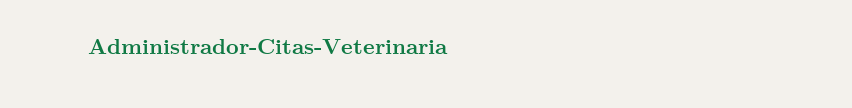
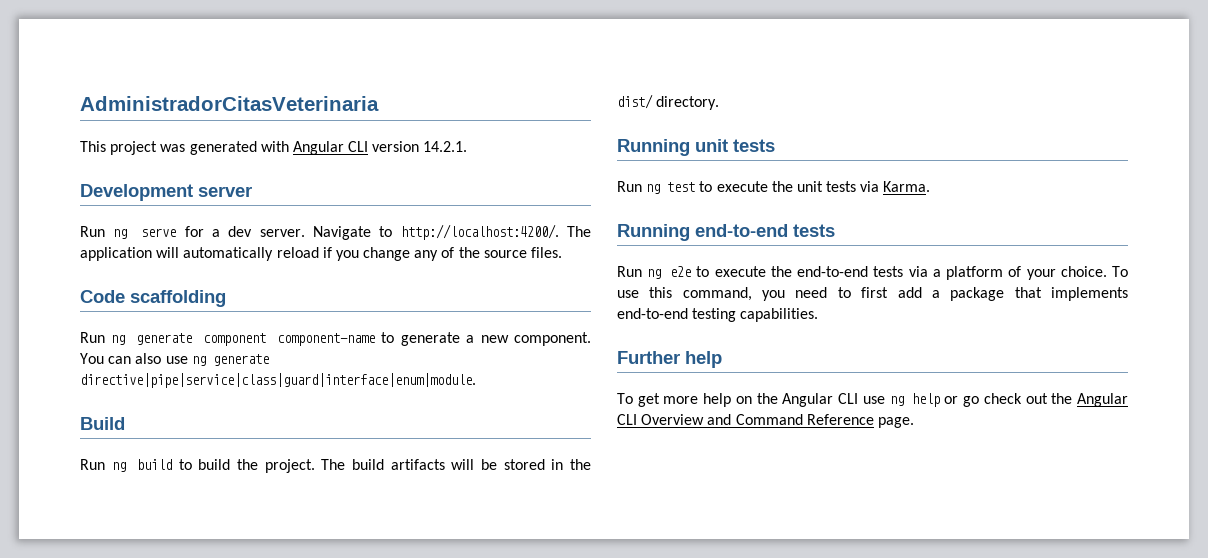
- Administrador-Citas-Veterinaria
+ AdministradorCitasVeterinaria
+ This project was generated with Angular CLI version 14.2.1.
+ Development server
+ Run ng serve for a dev server. Navigate to http://localhost:4200/. The application will automatically reload if you change any of the source files.
+ Code scaffolding
+ Run ng generate component component-name to generate a new component. You can also use ng generate directive|pipe|service|class|guard|interface|enum|module.
+ Build
+ Run ng build to build the project. The build artifacts will be stored in the dist/ directory.
+ Running unit tests
+ Run ng test to execute the unit tests via Karma.
+ Running end-to-end tests
+ Run ng e2e to execute the end-to-end tests via a platform of your choice. To use this command, you need to first add a package that implements end-to-end testing capabilities.
+ Further help
+ To get more help on the Angular CLI use ng help or go check out the Angular CLI Overview and Command Reference page.

